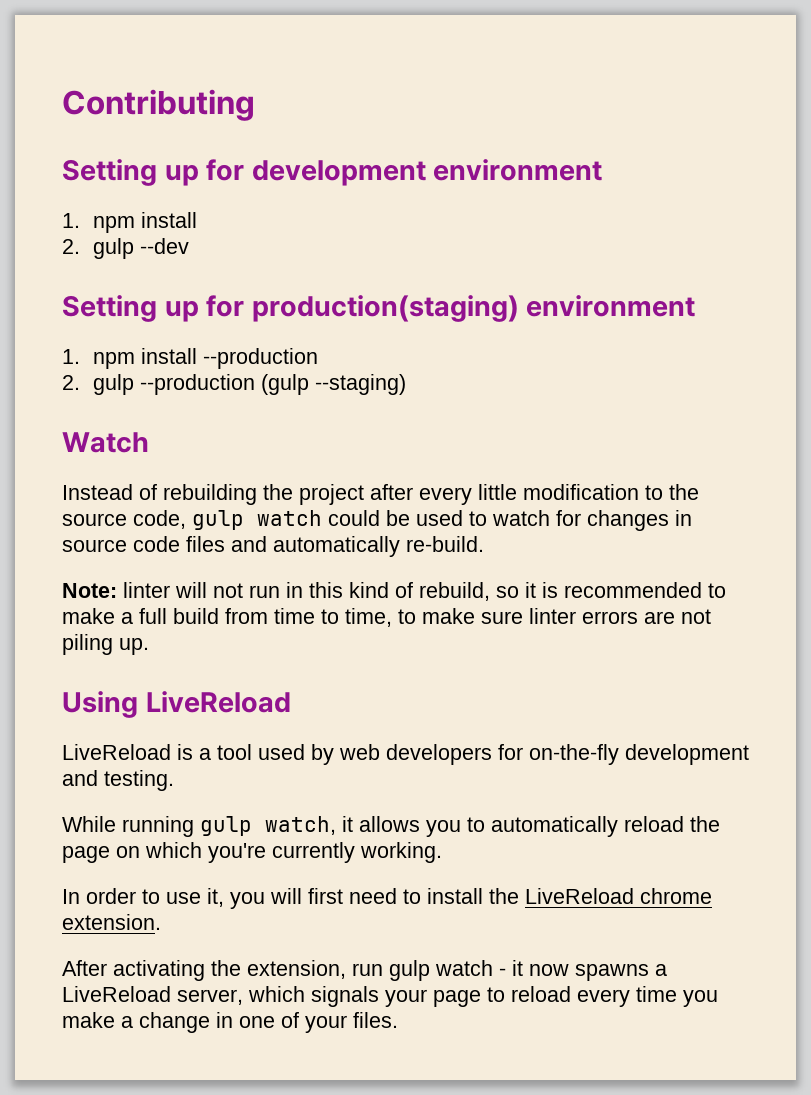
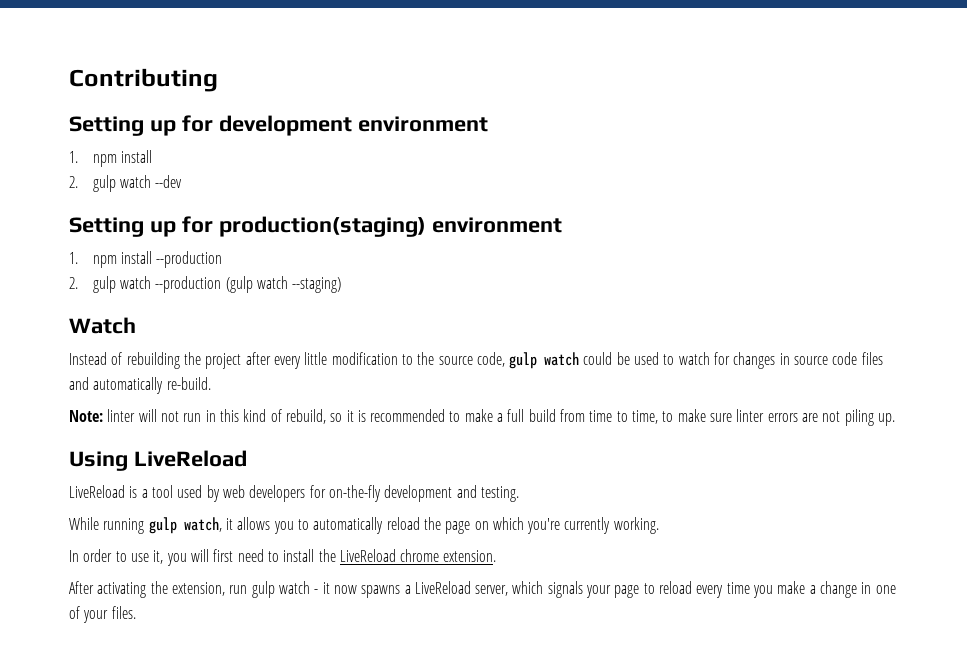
- 2. gulp --dev
+ 2. gulp watch --dev
- 2. gulp --production (gulp --staging)
+ 2. gulp watch --production (gulp watch --staging)

